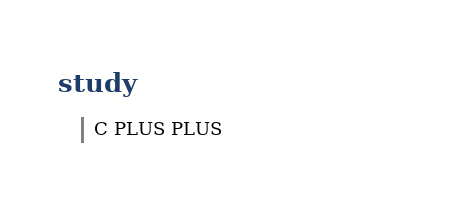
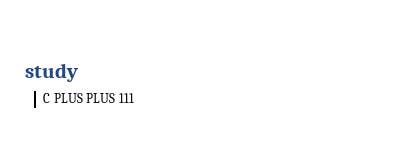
- C PLUS PLUS
+ C PLUS PLUS 111

